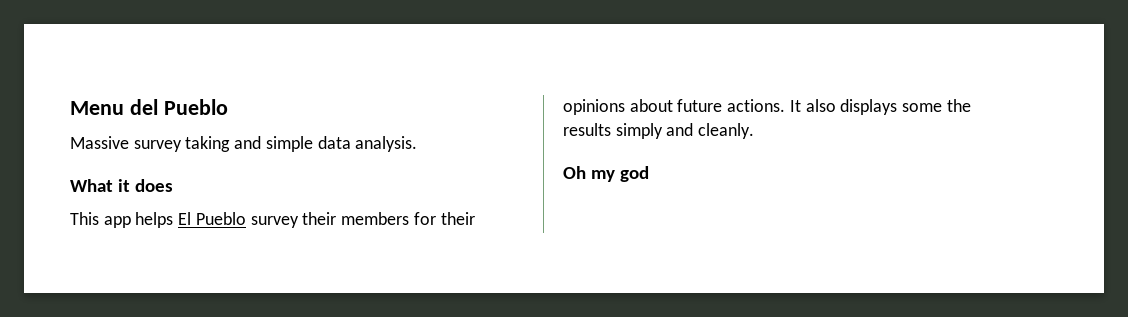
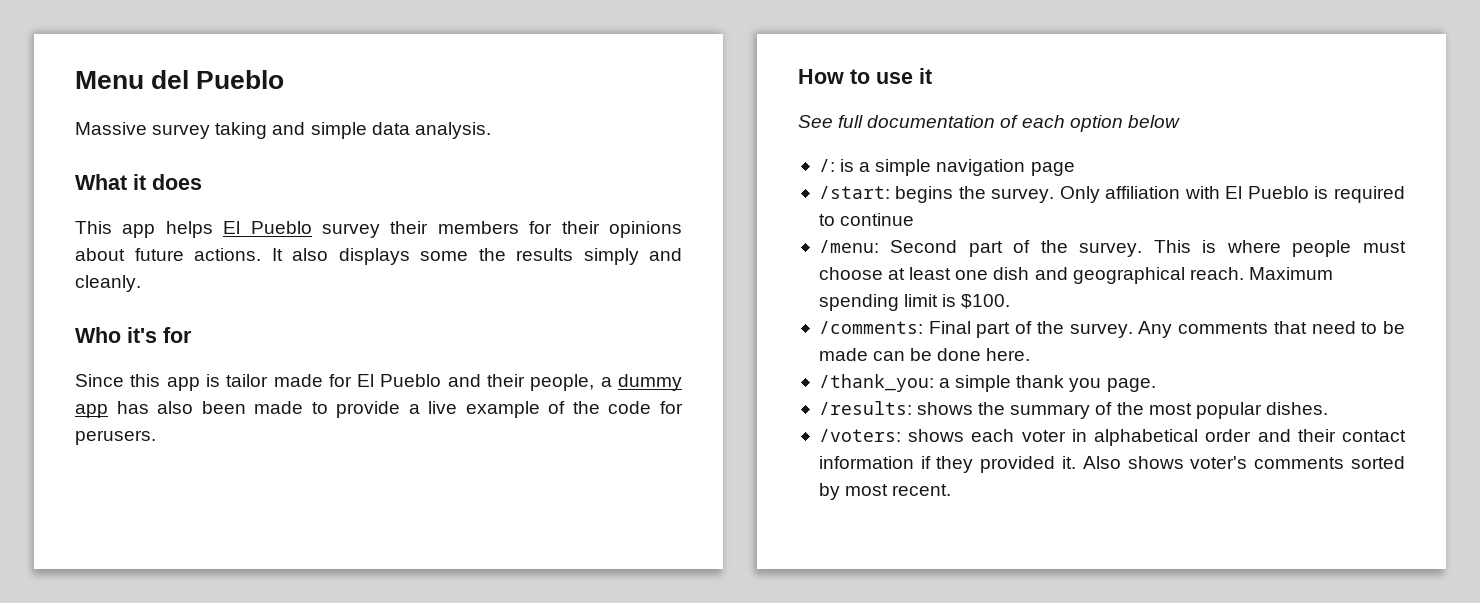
- Oh my god
+ Who it's for
+ Since this app is tailor made for El Pueblo and their people, a dummy app has also been made to provide a live example of the code for perusers.
+ How to use it
+ See full documentation of each option below
+ /: is a simple navigation page
+ /start: begins the survey. Only affiliation with El Pueblo is required to continue
+ /menu: Second part of the survey. This is where people must choose at least one dish and geographical reach. Maximum spending limit is $100.
+ /comments: Final part of the survey. Any comments that need to be made can be done here.
+ /thank_you: a simple thank you page.
+ /results: shows the summary of the most popular dishes.
+ /voters: shows each voter in alphabetical order and their contact information if they provided it. Also shows voter's comments sorted by most recent.

